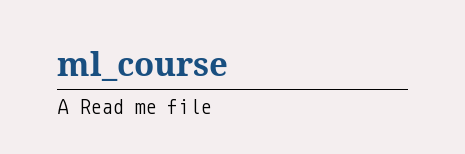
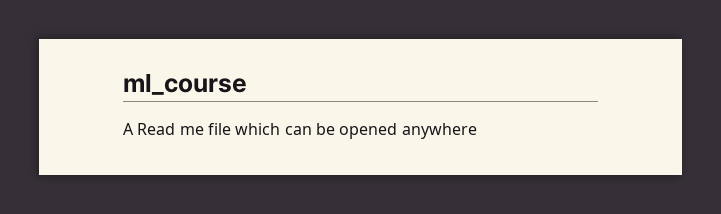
- A Read me file
+ A Read me file which can be opened anywhere

